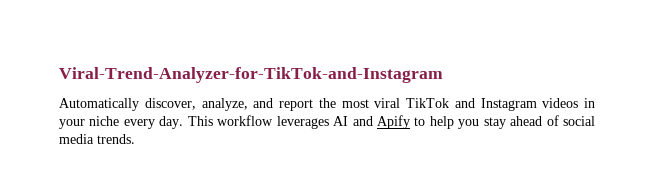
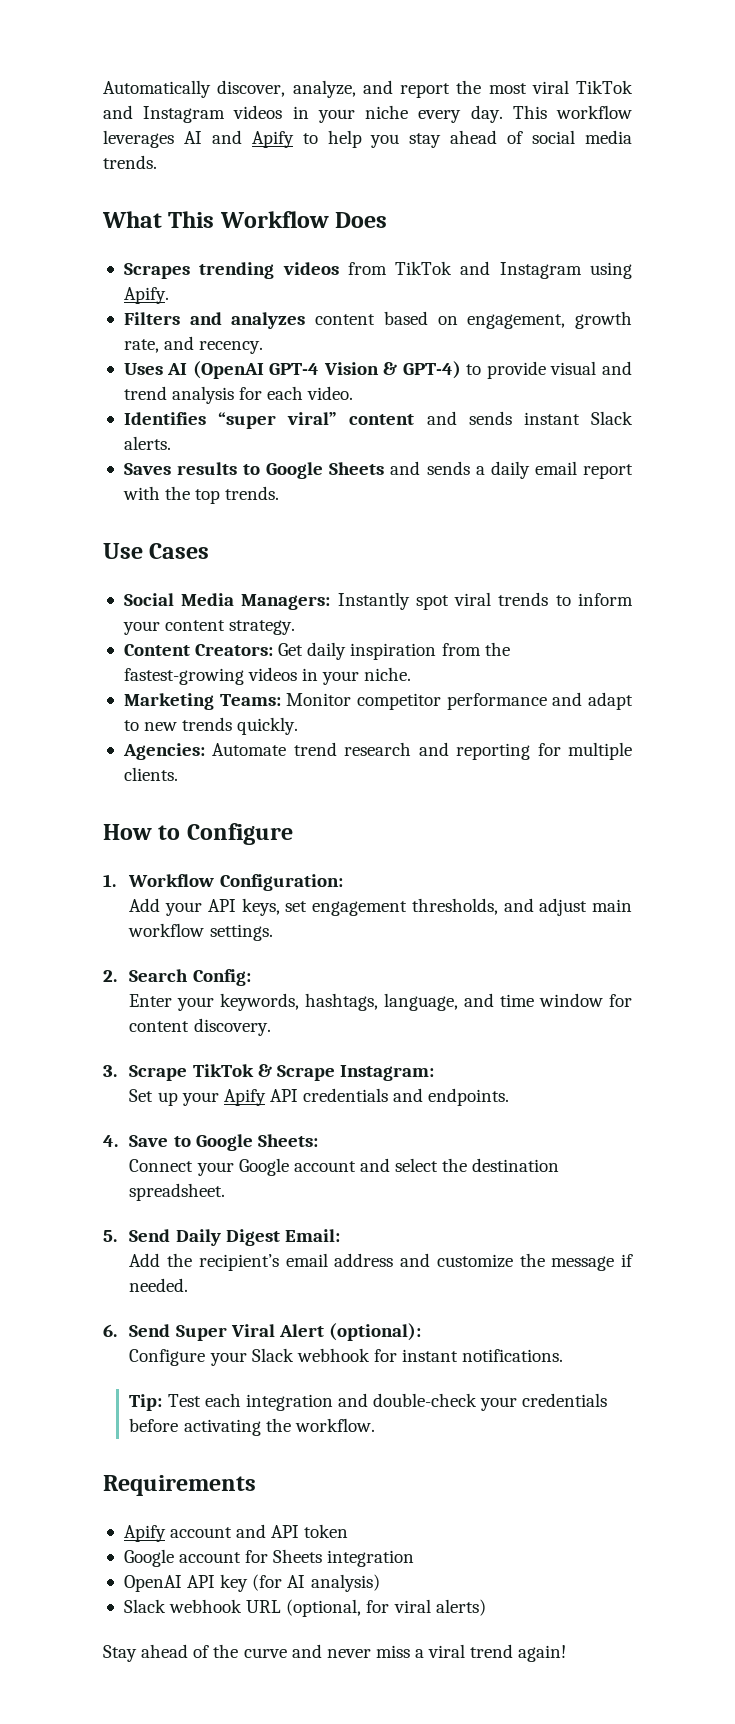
- Viral-Trend-Analyzer-for-TikTok-and-Instagram
+ What This Workflow Does
+ Scrapes trending videos from TikTok and Instagram using Apify.
+ Filters and analyzes content based on engagement, growth rate, and recency.
+ Uses AI (OpenAI GPT-4 Vision & GPT-4) to provide visual and trend analysis for each video.
+ Identifies “super viral” content and sends instant Slack alerts.
+ Saves results to Google Sheets and sends a daily email report with the top trends.
+ Use Cases
+ Social Media Managers: Instantly spot viral trends to inform your content strategy.
+ Content Creators: Get daily inspiration from the fastest-growing videos in your niche.
+ Marketing Teams: Monitor competitor performance and adapt to new trends quickly.
+ Agencies: Automate trend research and reporting for multiple clients.
+ How to Configure
+ 1. Workflow Configuration:
+ Add your API keys, set engagement thresholds, and adjust main workflow settings.
+ 2. Search Config:
+ Enter your keywords, hashtags, language, and time window for content discovery.
+ 3. Scrape TikTok & Scrape Instagram:
+ Set up your Apify API credentials and endpoints.
+ 4. Save to Google Sheets:
+ Connect your Google account and select the destination spreadsheet.
+ 5. Send Daily Digest Email:
+ Add the recipient’s email address and customize the message if needed.
+ 6. Send Super Viral Alert (optional):
+ Configure your Slack webhook for instant notifications.
+ Tip: Test each integration and double-check your credentials before activating the workflow.
+ Requirements
+ Apify account and API token
+ Google account for Sheets integration
+ OpenAI API key (for AI analysis)
+ Slack webhook URL (optional, for viral alerts)
+ Stay ahead of the curve and never miss a viral trend again!

